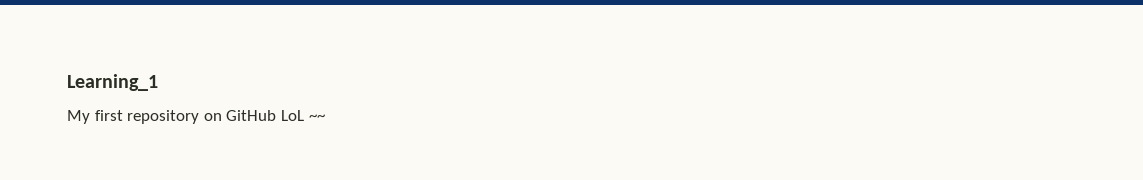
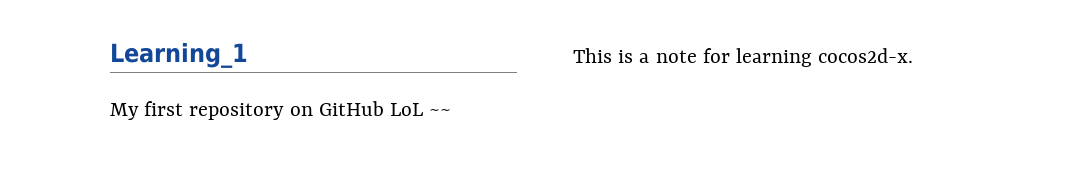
+ This is a note for learning cocos2d-x.

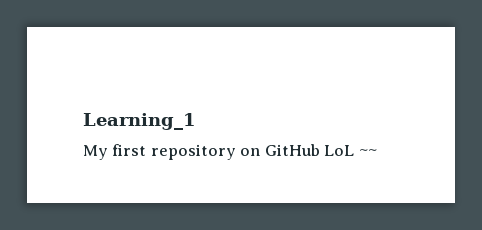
- This is a note for learning cocos2d-x.

